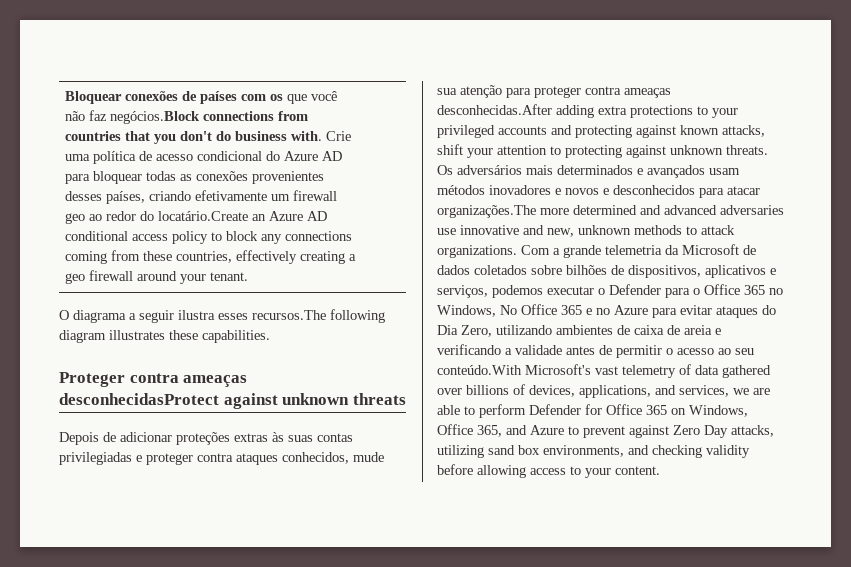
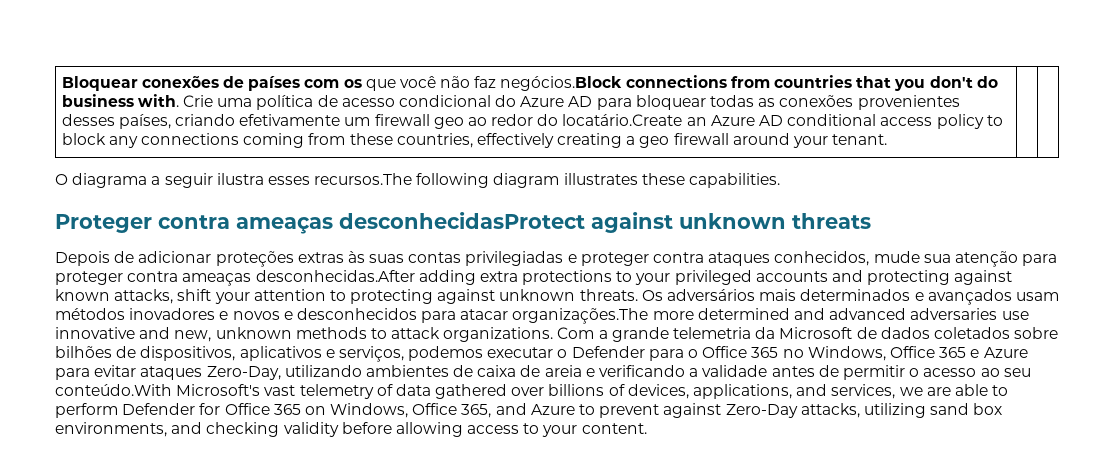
- Com a grande telemetria da Microsoft de dados coletados sobre bilhões de dispositivos, aplicativos e serviços, podemos executar o Defender para o Office 365 no Windows, No Office 365 e no Azure para evitar ataques do Dia Zero, utilizando ambientes de caixa de areia e verificando a validade antes de permitir o acesso ao seu conteúdo.With Microsoft's vast telemetry of data gathered over billions of devices, applications, and services, we are able to perform Defender for Office 365 on Windows, Office 365, and Azure to prevent against Zero Day attacks, utilizing sand box environments, and checking validity before allowing access to your content.
+ Com a grande telemetria da Microsoft de dados coletados sobre bilhões de dispositivos, aplicativos e serviços, podemos executar o Defender para o Office 365 no Windows, Office 365 e Azure para evitar ataques Zero-Day, utilizando ambientes de caixa de areia e verificando a validade antes de permitir o acesso ao seu conteúdo.With Microsoft's vast telemetry of data gathered over billions of devices, applications, and services, we are able to perform Defender for Office 365 on Windows, Office 365, and Azure to prevent against Zero-Day attacks, utilizing sand box environments, and checking validity before allowing access to your content.

